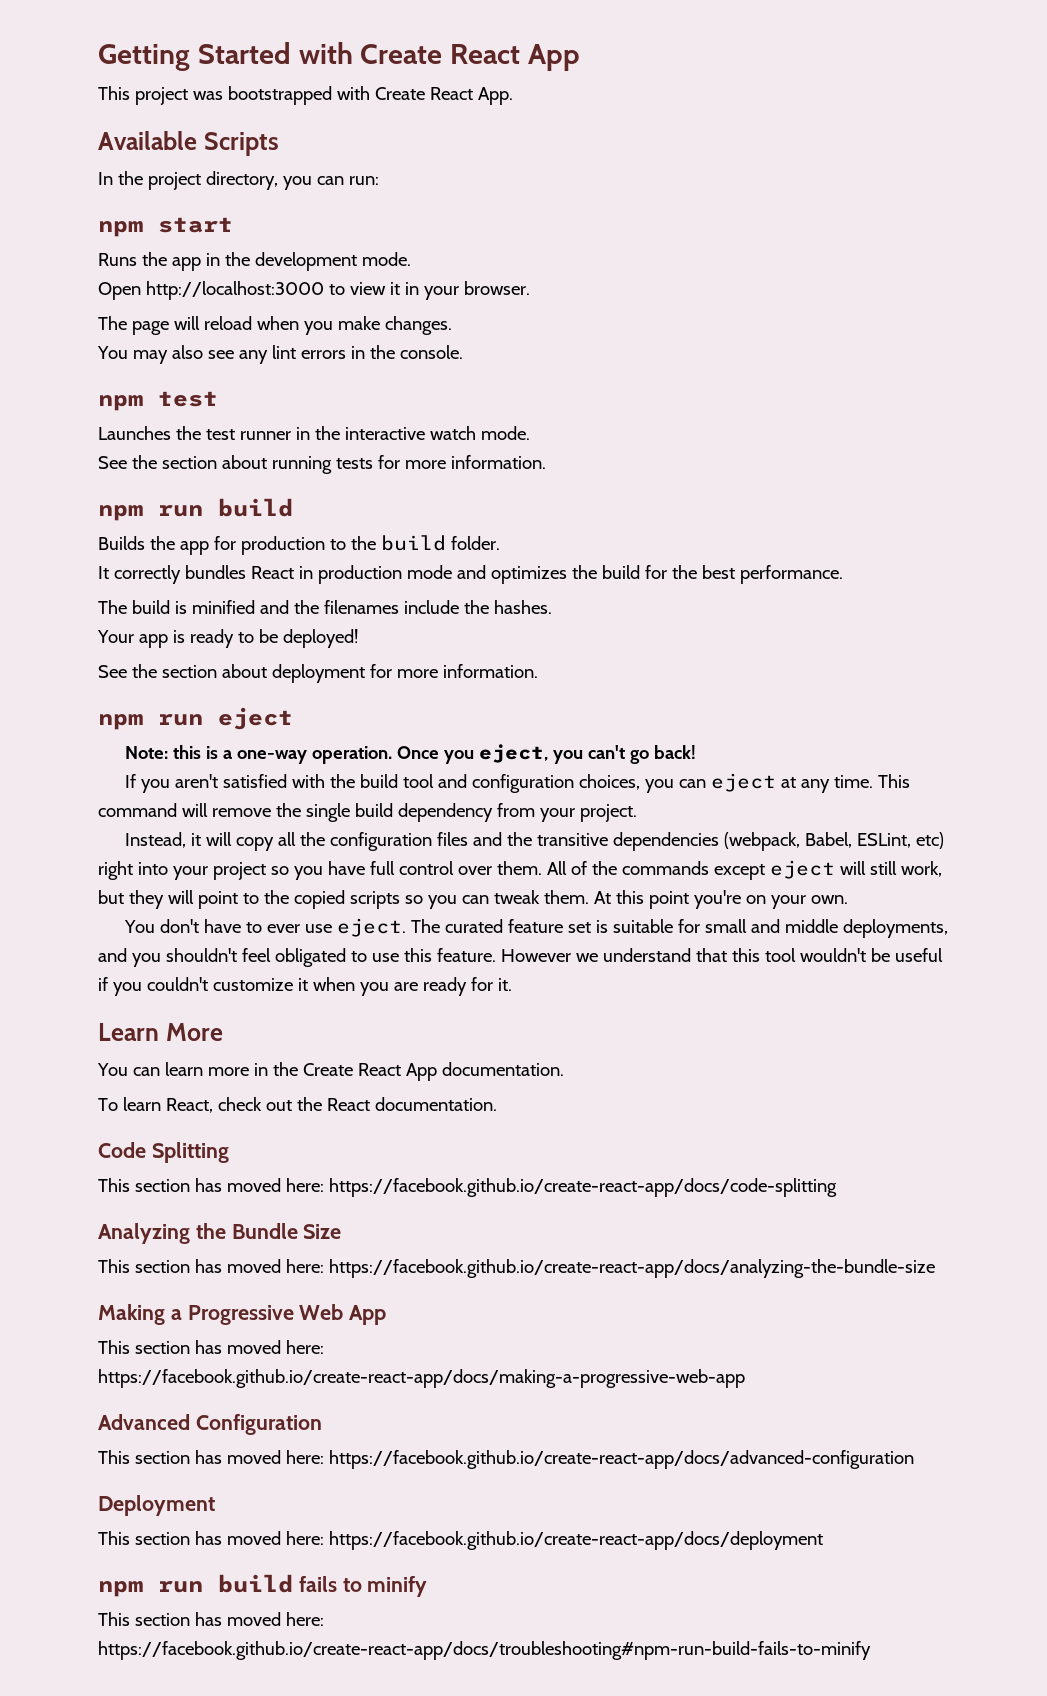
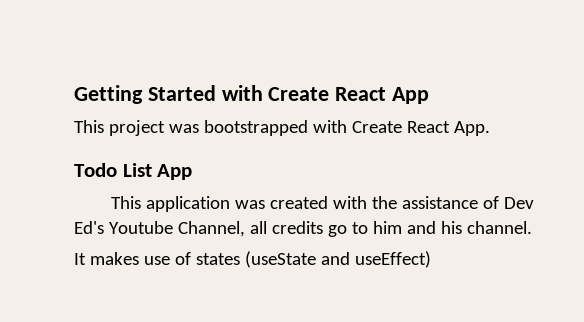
- Available Scripts
- In the project directory, you can run:
- npm start
- Runs the app in the development mode.
- Open http://localhost:3000 to view it in your browser.
- The page will reload when you make changes.
- You may also see any lint errors in the console.
- npm test
- Launches the test runner in the interactive watch mode.
- See the section about running tests for more information.
- npm run build
- Builds the app for production to the build folder.
- It correctly bundles React in production mode and optimizes the build for the best performance.
- The build is minified and the filenames include the hashes.
- Your app is ready to be deployed!
- See the section about deployment for more information.
- npm run eject
- Note: this is a one-way operation. Once you eject, you can't go back!
- If you aren't satisfied with the build tool and configuration choices, you can eject at any time. This command will remove the single build dependency from your project.
- Instead, it will copy all the configuration files and the transitive dependencies (webpack, Babel, ESLint, etc) right into your project so you have full control over them. All of the commands except eject will still work, but they will point to the copied scripts so you can tweak them. At this point you're on your own.
- You don't have to ever use eject. The curated feature set is suitable for small and middle deployments, and you shouldn't feel obligated to use this feature. However we understand that this tool wouldn't be useful if you couldn't customize it when you are ready for it.
- Learn More
- You can learn more in the Create React App documentation.
- To learn React, check out the React documentation.
- Code Splitting
- This section has moved here: https://facebook.github.io/create-react-app/docs/code-splitting
- Analyzing the Bundle Size
- This section has moved here: https://facebook.github.io/create-react-app/docs/analyzing-the-bundle-size
- Making a Progressive Web App
- This section has moved here: https://facebook.github.io/create-react-app/docs/making-a-progressive-web-app
- Advanced Configuration
- This section has moved here: https://facebook.github.io/create-react-app/docs/advanced-configuration
- Deployment
- This section has moved here: https://facebook.github.io/create-react-app/docs/deployment
- npm run build fails to minify
- This section has moved here: https://facebook.github.io/create-react-app/docs/troubleshooting#npm-run-build-fails-to-minify
+ Todo List App
+ This application was created with the assistance of Dev Ed's Youtube Channel, all credits go to him and his channel.
+ It makes use of states (useState and useEffect)

